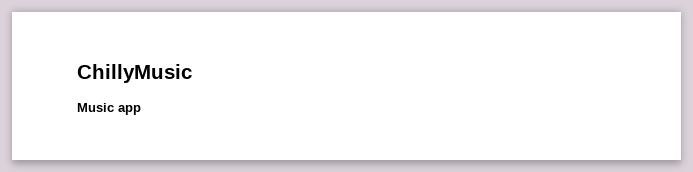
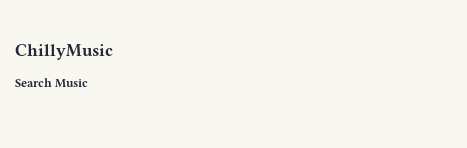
- Music app
+ Search Music

